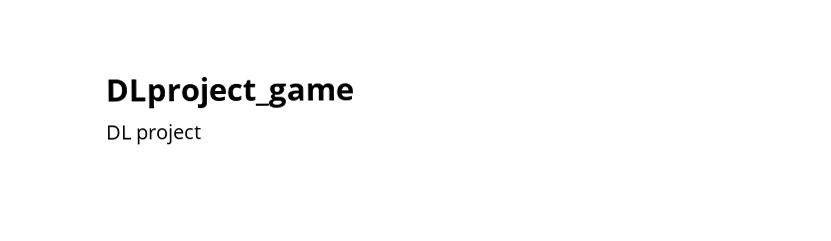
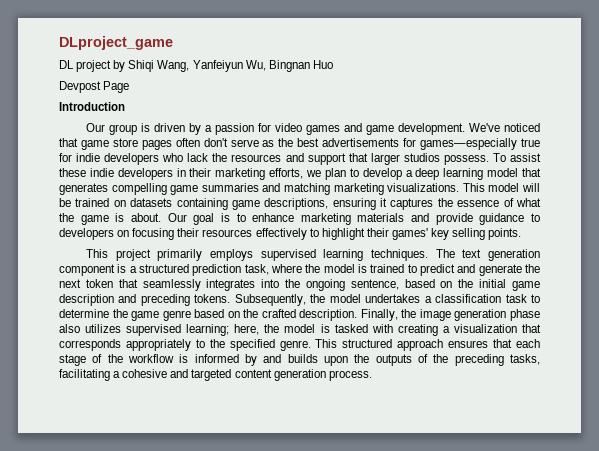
- DL project
+ DL project by Shiqi Wang, Yanfeiyun Wu, Bingnan Huo
+ Devpost Page
+ Introduction
+ Our group is driven by a passion for video games and game development. We've noticed that game store pages often don't serve as the best advertisements for games—especially true for indie developers who lack the resources and support that larger studios possess. To assist these indie developers in their marketing efforts, we plan to develop a deep learning model that generates compelling game summaries and matching marketing visualizations. This model will be trained on datasets containing game descriptions, ensuring it captures the essence of what the game is about. Our goal is to enhance marketing materials and provide guidance to developers on focusing their resources effectively to highlight their games' key selling points.
+ This project primarily employs supervised learning techniques. The text generation component is a structured prediction task, where the model is trained to predict and generate the next token that seamlessly integrates into the ongoing sentence, based on the initial game description and preceding tokens. Subsequently, the model undertakes a classification task to determine the game genre based on the crafted description. Finally, the image generation phase also utilizes supervised learning; here, the model is tasked with creating a visualization that corresponds appropriately to the specified genre. This structured approach ensures that each stage of the workflow is informed by and builds upon the outputs of the preceding tasks, facilitating a cohesive and targeted content generation process.

